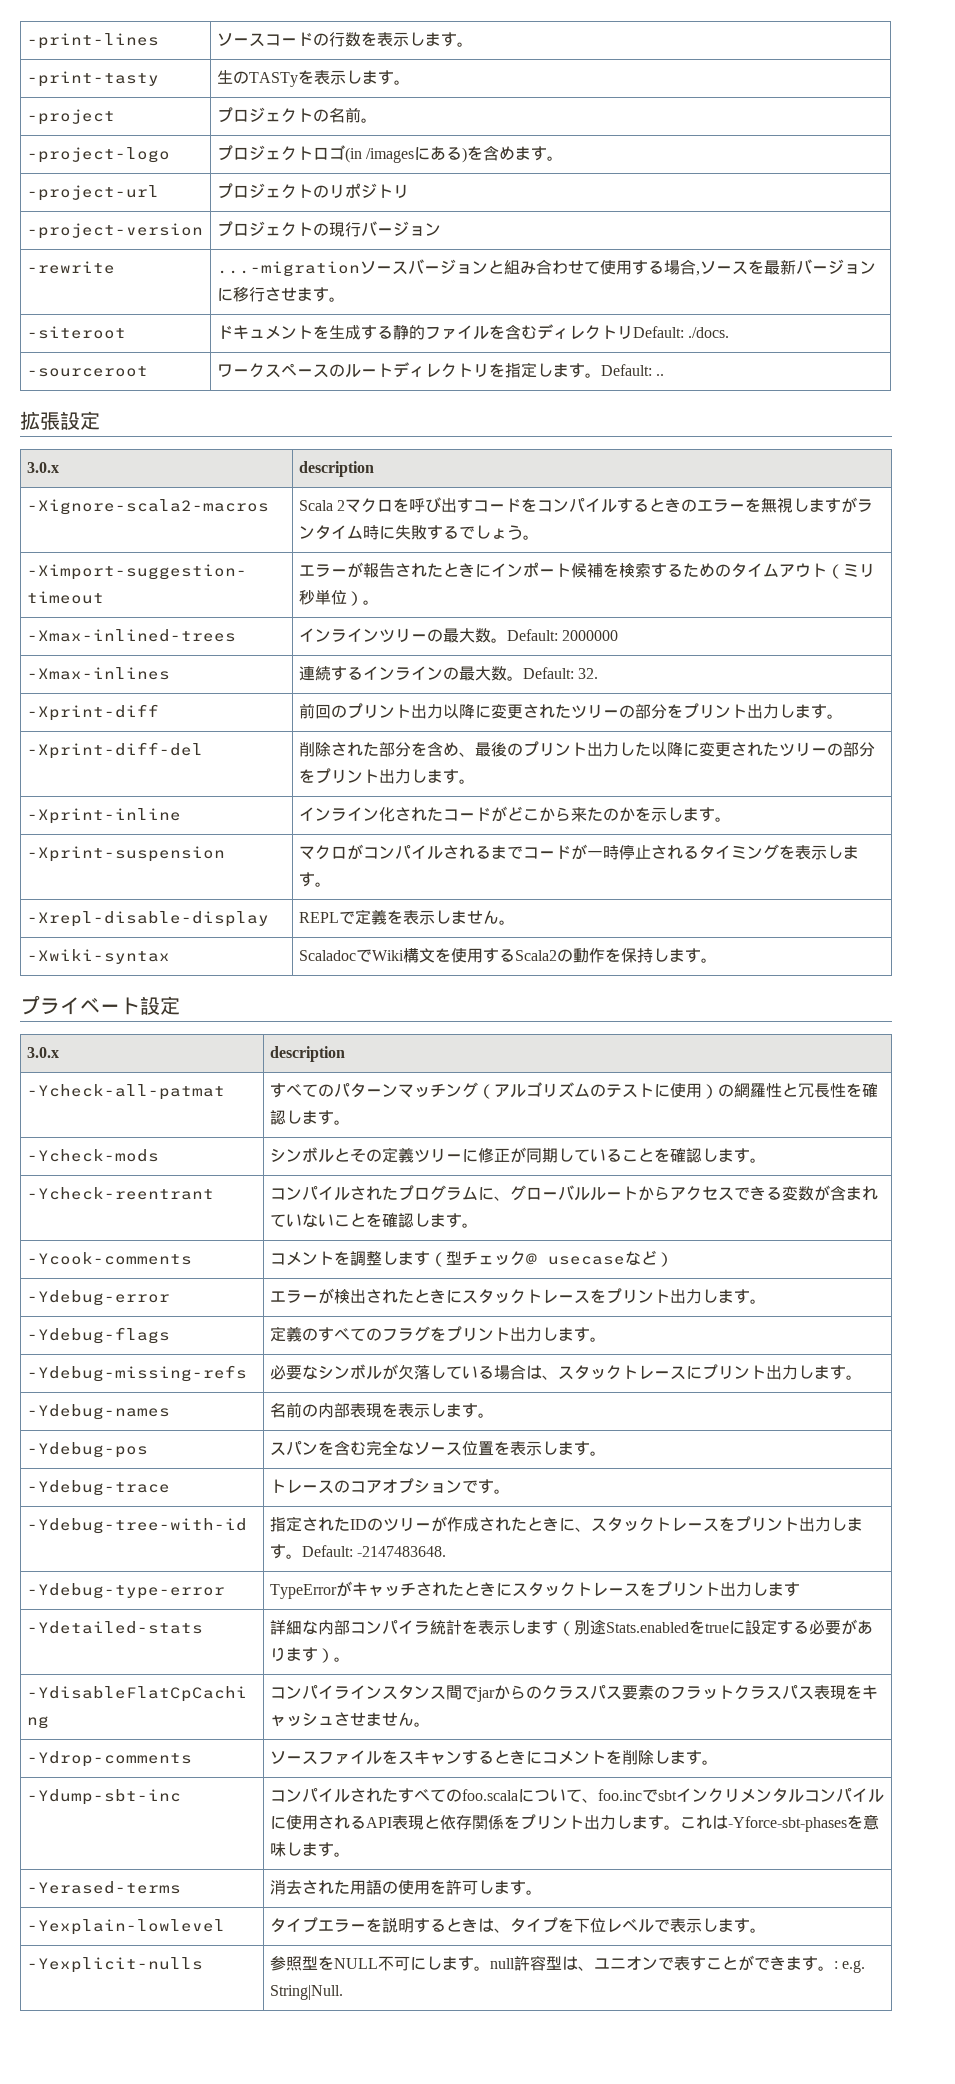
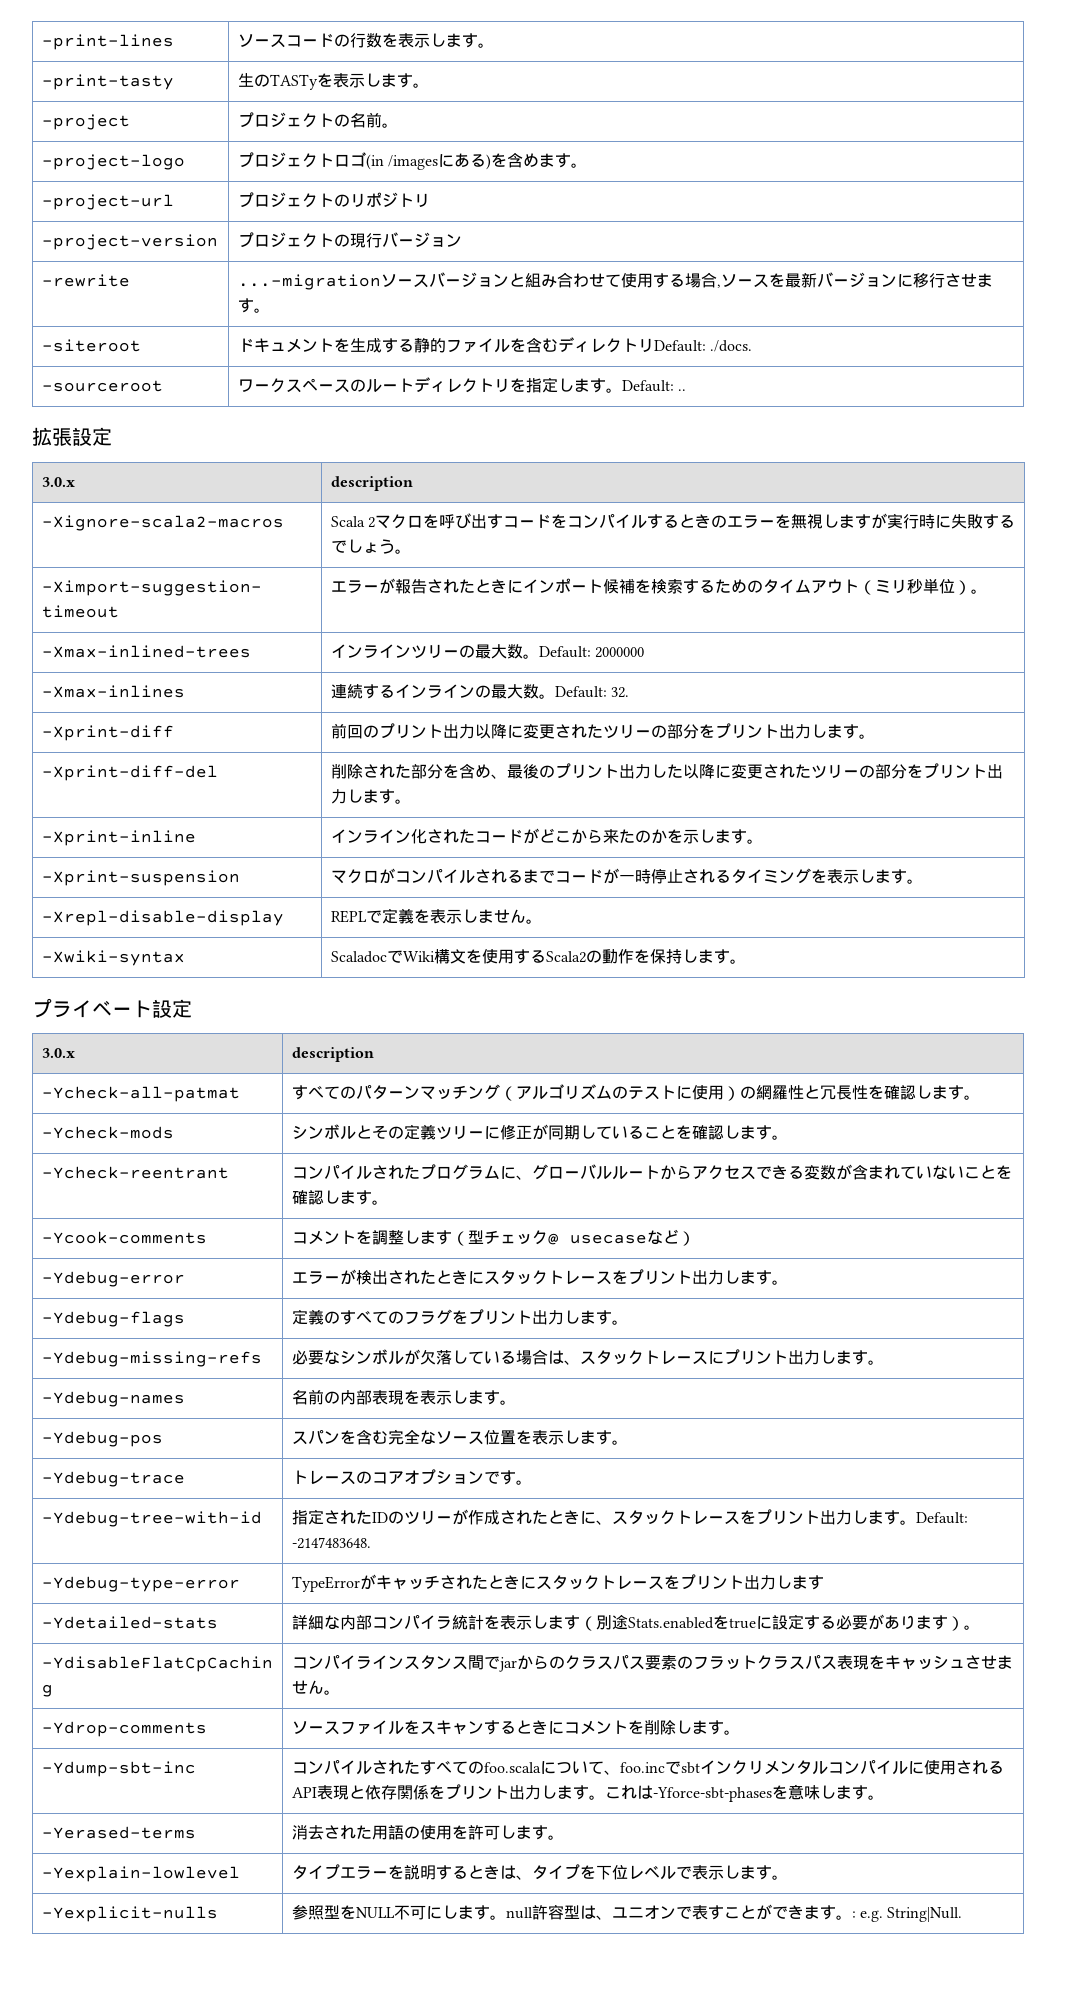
- -Xignore-scala2-macros | Scala 2マクロを呼び出すコードをコンパイルするときのエラーを無視しますがランタイム時に失敗するでしょう。
+ -Xignore-scala2-macros | Scala 2マクロを呼び出すコードをコンパイルするときのエラーを無視しますが実行時に失敗するでしょう。

